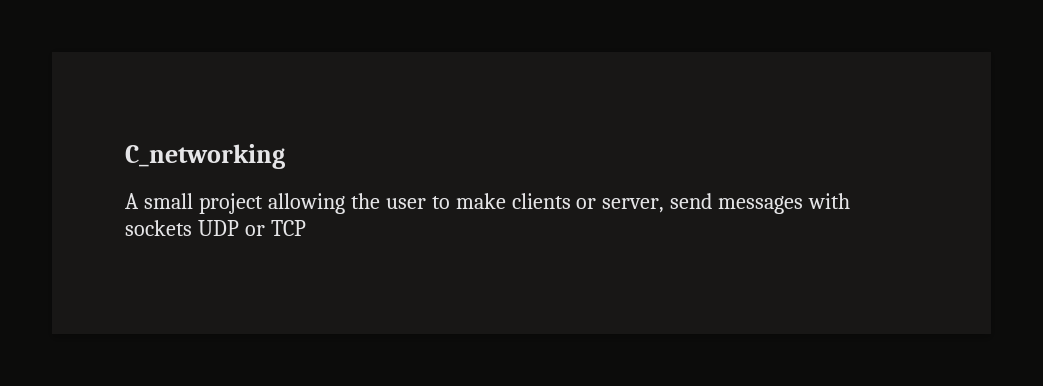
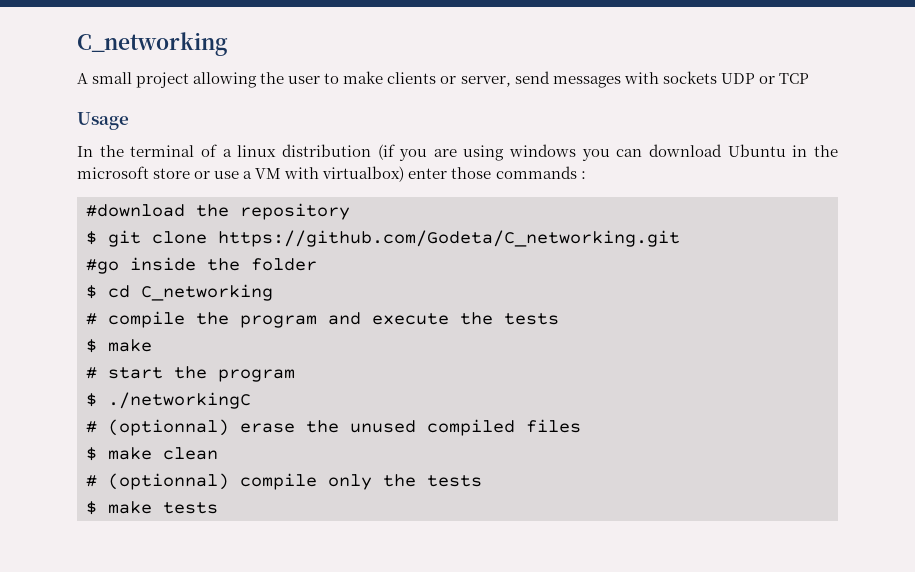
+ Usage
+ In the terminal of a linux distribution (if you are using windows you can download Ubuntu in the microsoft store or use a VM with virtualbox) enter those commands :
+ #download the repository
+ $ git clone https://github.com/Godeta/C_networking.git
+ #go inside the folder
+ $ cd C_networking
+ # compile the program and execute the tests
+ $ make
+ # start the program
+ $ ./networkingC
+ # (optionnal) erase the unused compiled files
+ $ make clean
+ # (optionnal) compile only the tests
+ $ make tests

